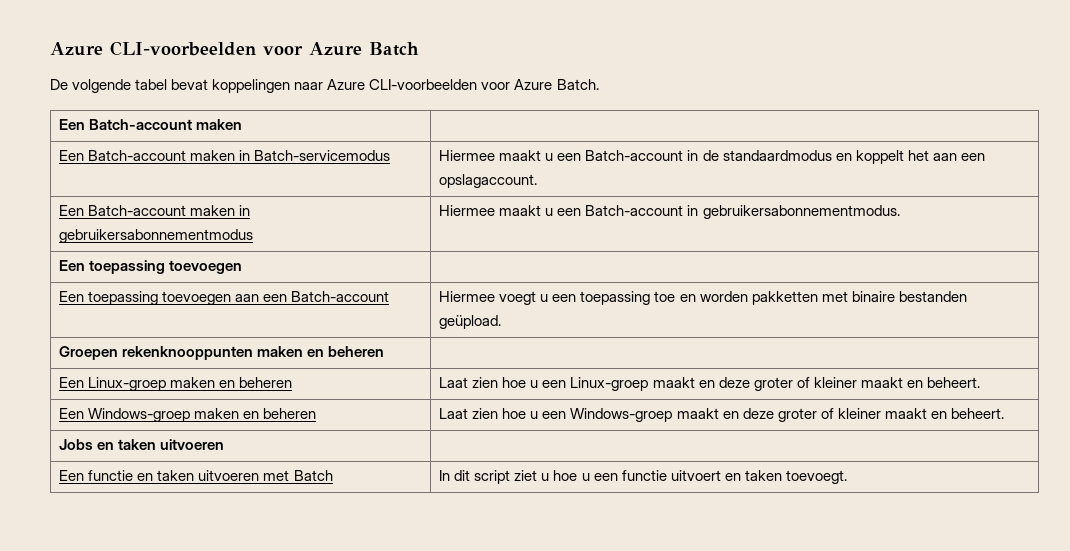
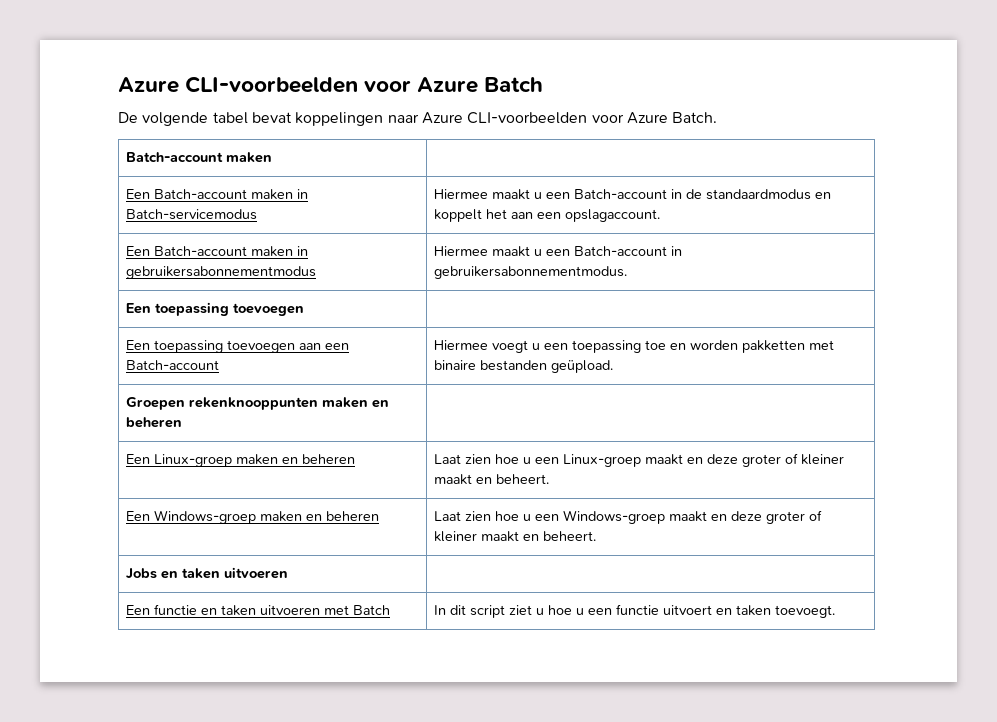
- Een Batch-account maken |
+ Batch-account maken |

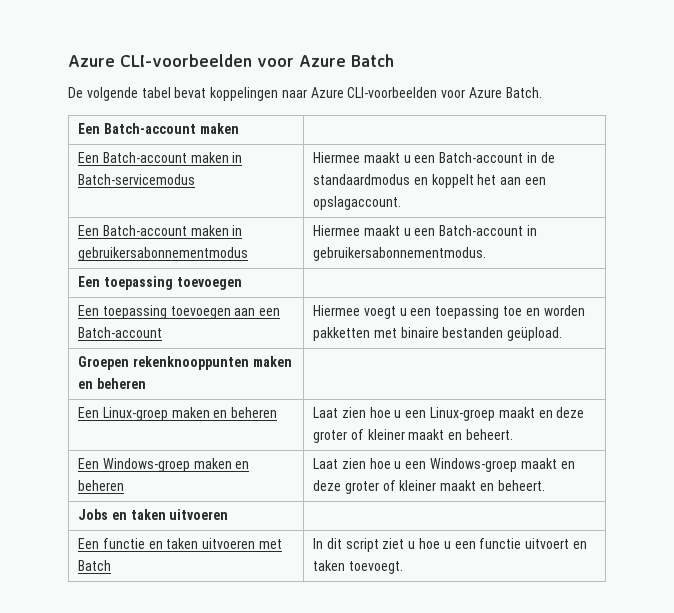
- Batch-account maken |
+ Een Batch-account maken |

